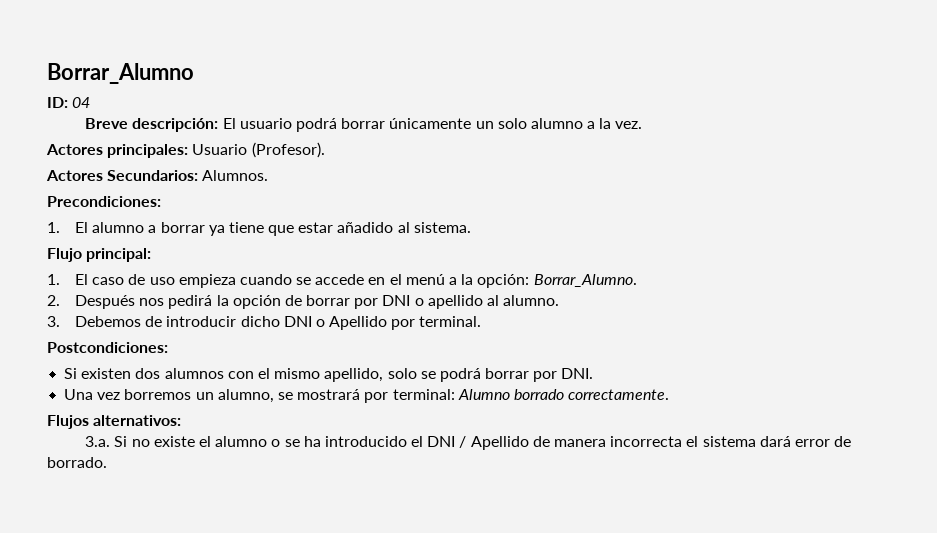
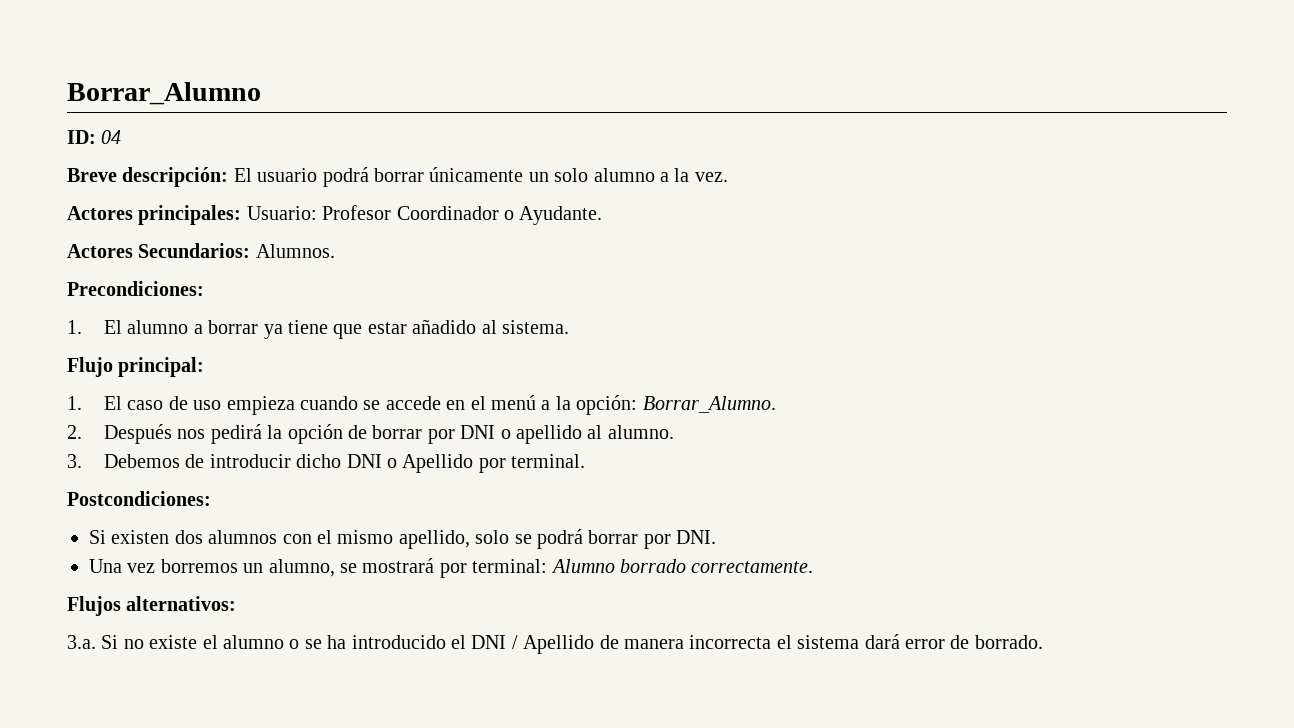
- Actores principales: Usuario (Profesor).
+ Actores principales: Usuario: Profesor Coordinador o Ayudante.

